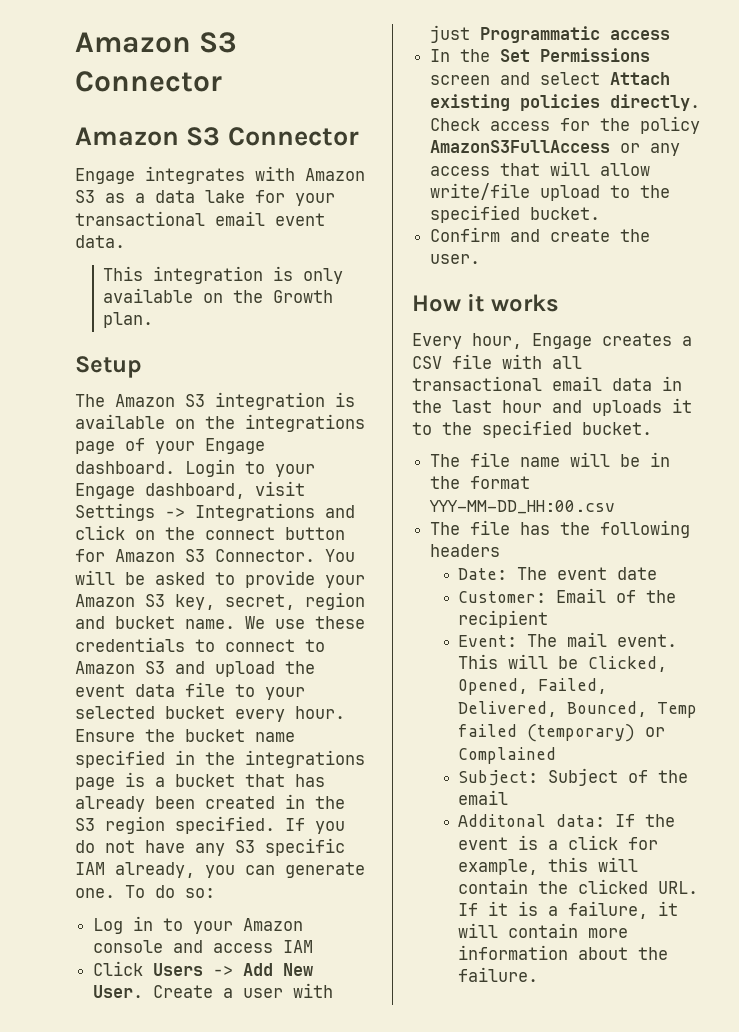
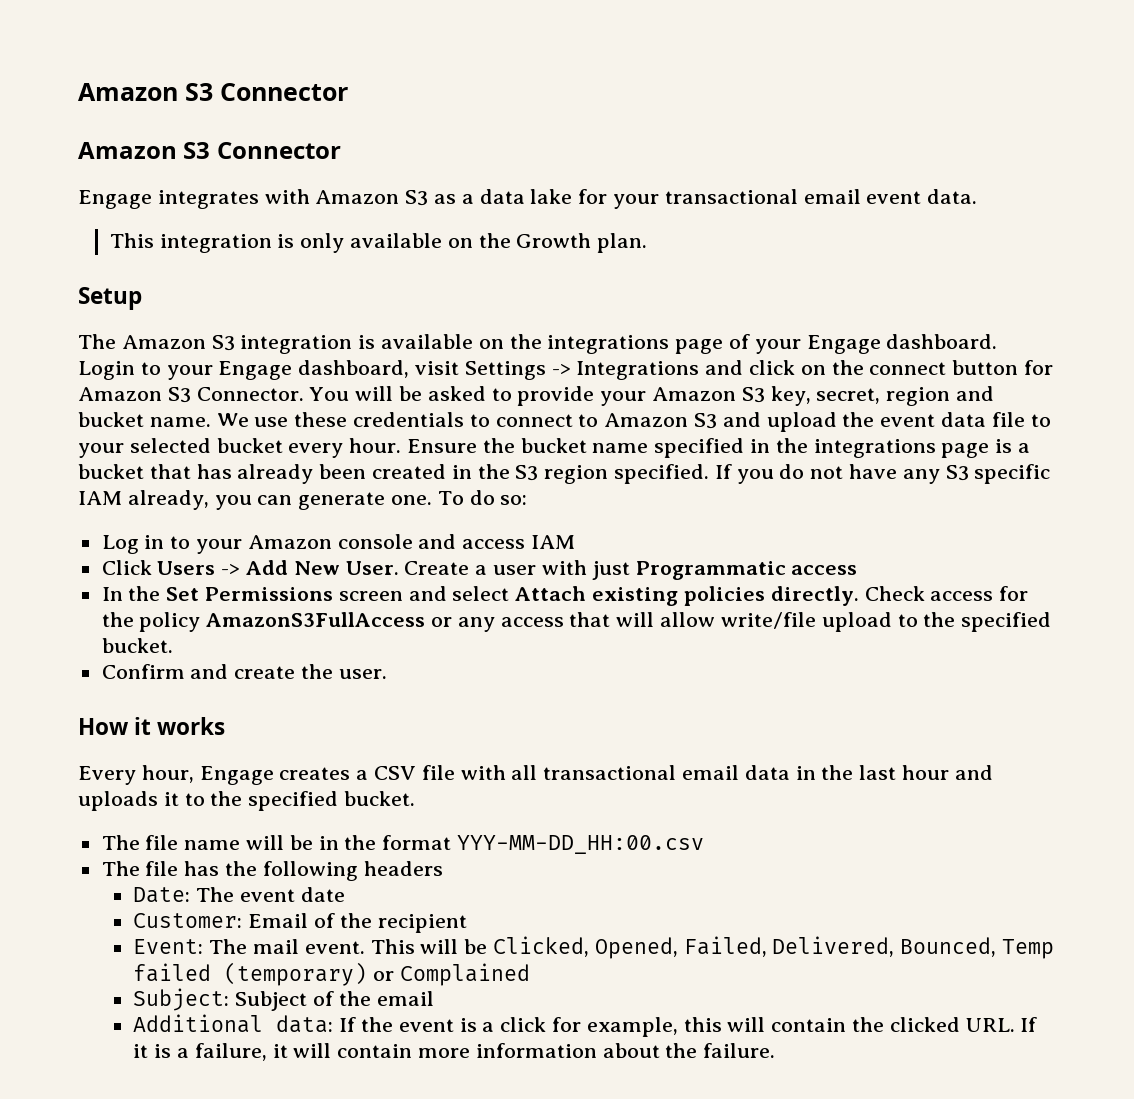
- Additonal data: If the event is a click for example, this will contain the clicked URL. If it is a failure, it will contain more information about the failure.
+ Additional data: If the event is a click for example, this will contain the clicked URL. If it is a failure, it will contain more information about the failure.

